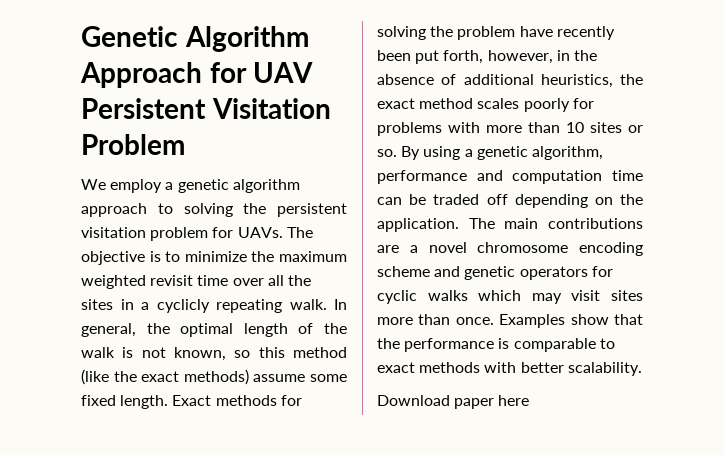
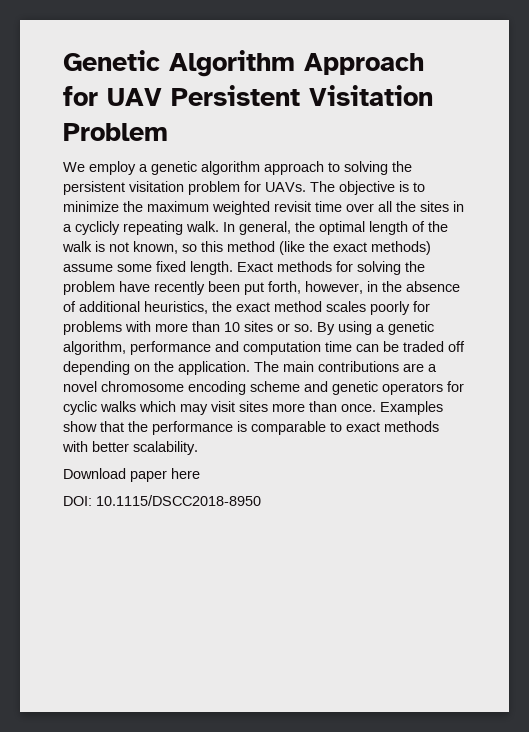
+ DOI: 10.1115/DSCC2018-8950

